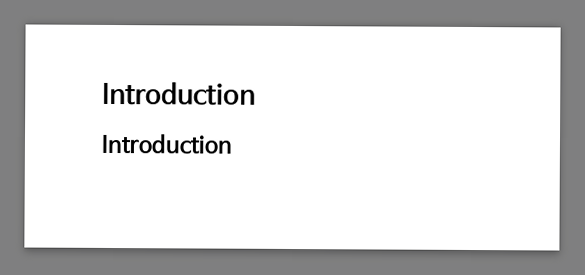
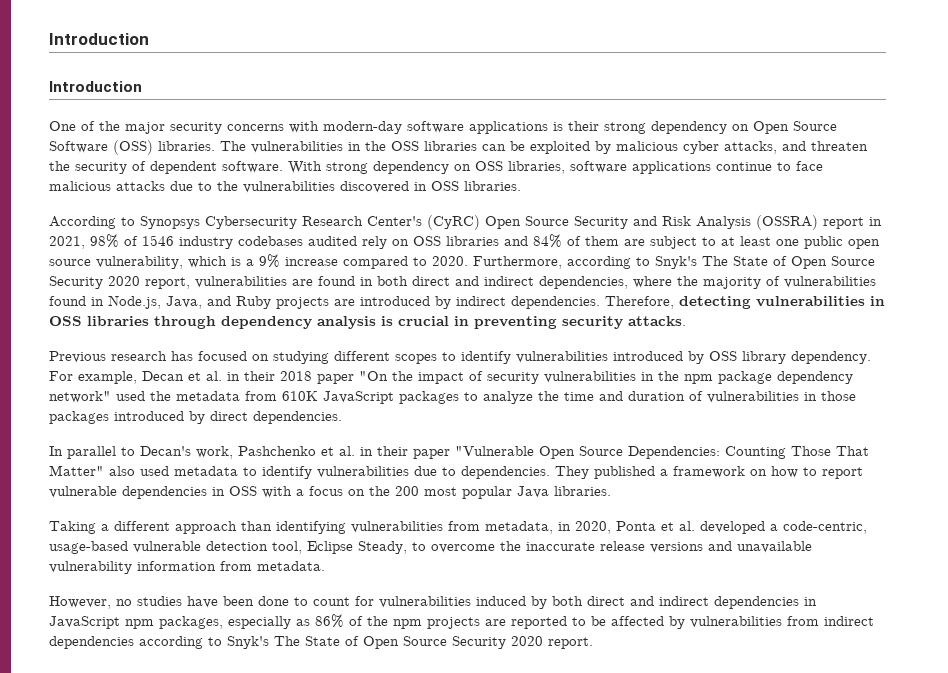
+ One of the major security concerns with modern-day software applications is their strong dependency on Open Source Software (OSS) libraries. The vulnerabilities in the OSS libraries can be exploited by malicious cyber attacks, and threaten the security of dependent software. With strong dependency on OSS libraries, software applications continue to face malicious attacks due to the vulnerabilities discovered in OSS libraries.
+ According to Synopsys Cybersecurity Research Center's (CyRC) Open Source Security and Risk Analysis (OSSRA) report in 2021, 98% of 1546 industry codebases audited rely on OSS libraries and 84% of them are subject to at least one public open source vulnerability, which is a 9% increase compared to 2020. Furthermore, according to Snyk's The State of Open Source Security 2020 report, vulnerabilities are found in both direct and indirect dependencies, where the majority of vulnerabilities found in Node.js, Java, and Ruby projects are introduced by indirect dependencies. Therefore, detecting vulnerabilities in OSS libraries through dependency analysis is crucial in preventing security attacks.
+ Previous research has focused on studying different scopes to identify vulnerabilities introduced by OSS library dependency. For example, Decan et al. in their 2018 paper "On the impact of security vulnerabilities in the npm package dependency network" used the metadata from 610K JavaScript packages to analyze the time and duration of vulnerabilities in those packages introduced by direct dependencies.
+ In parallel to Decan's work, Pashchenko et al. in their paper "Vulnerable Open Source Dependencies: Counting Those That Matter" also used metadata to identify vulnerabilities due to dependencies. They published a framework on how to report vulnerable dependencies in OSS with a focus on the 200 most popular Java libraries.
+ Taking a different approach than identifying vulnerabilities from metadata, in 2020, Ponta et al. developed a code-centric, usage-based vulnerable detection tool, Eclipse Steady, to overcome the inaccurate release versions and unavailable vulnerability information from metadata.
+ However, no studies have been done to count for vulnerabilities induced by both direct and indirect dependencies in JavaScript npm packages, especially as 86% of the npm projects are reported to be affected by vulnerabilities from indirect dependencies according to Snyk's The State of Open Source Security 2020 report.

